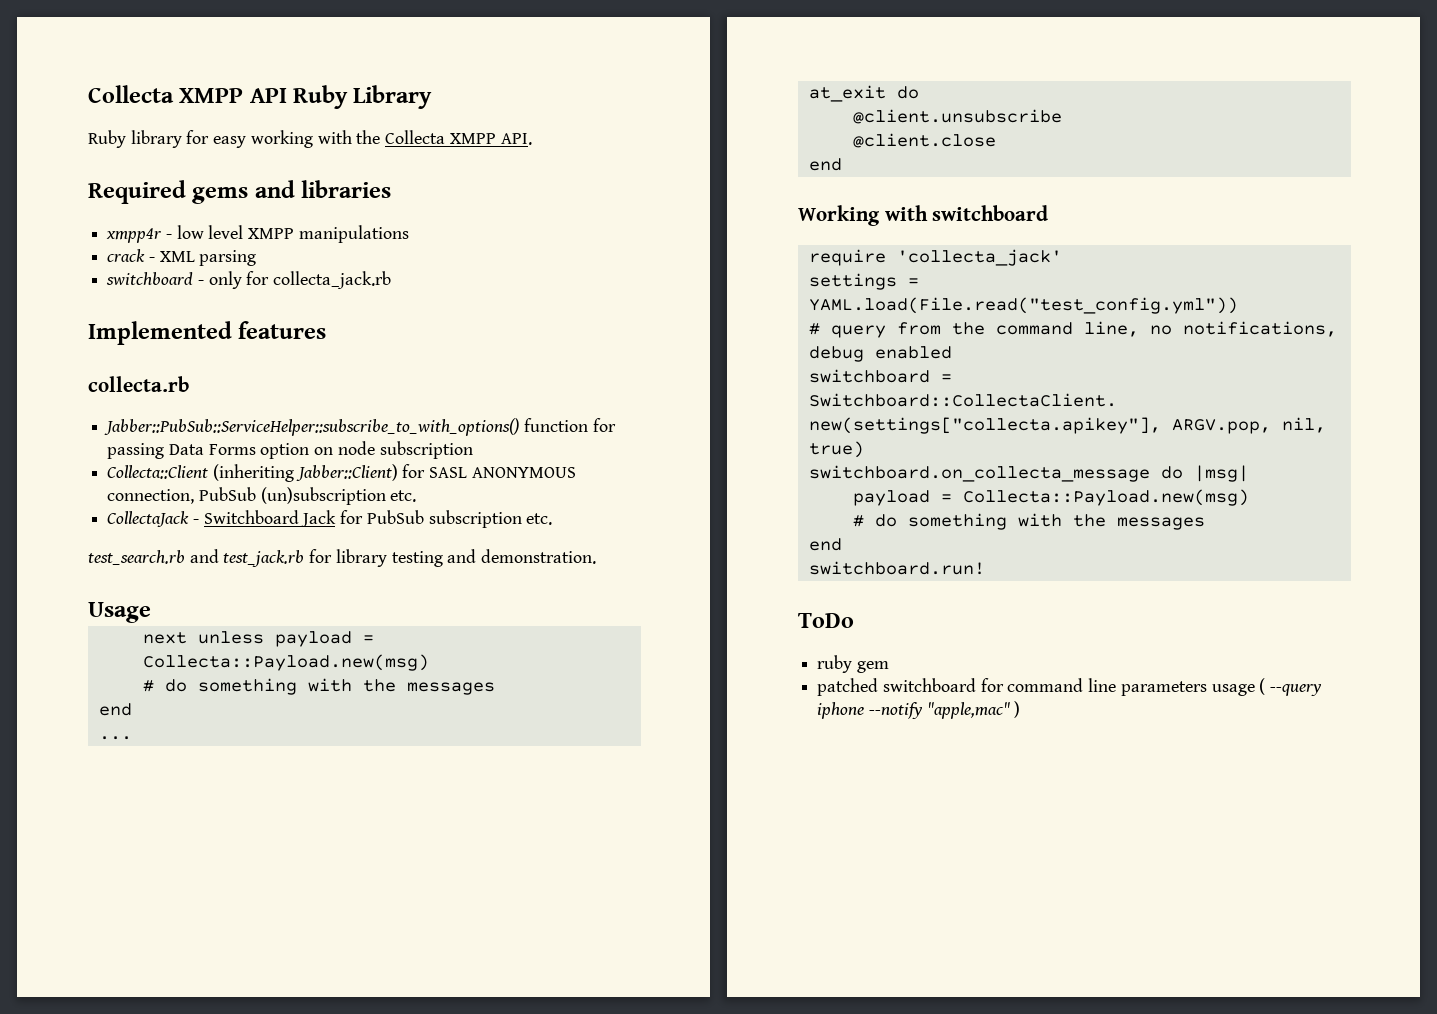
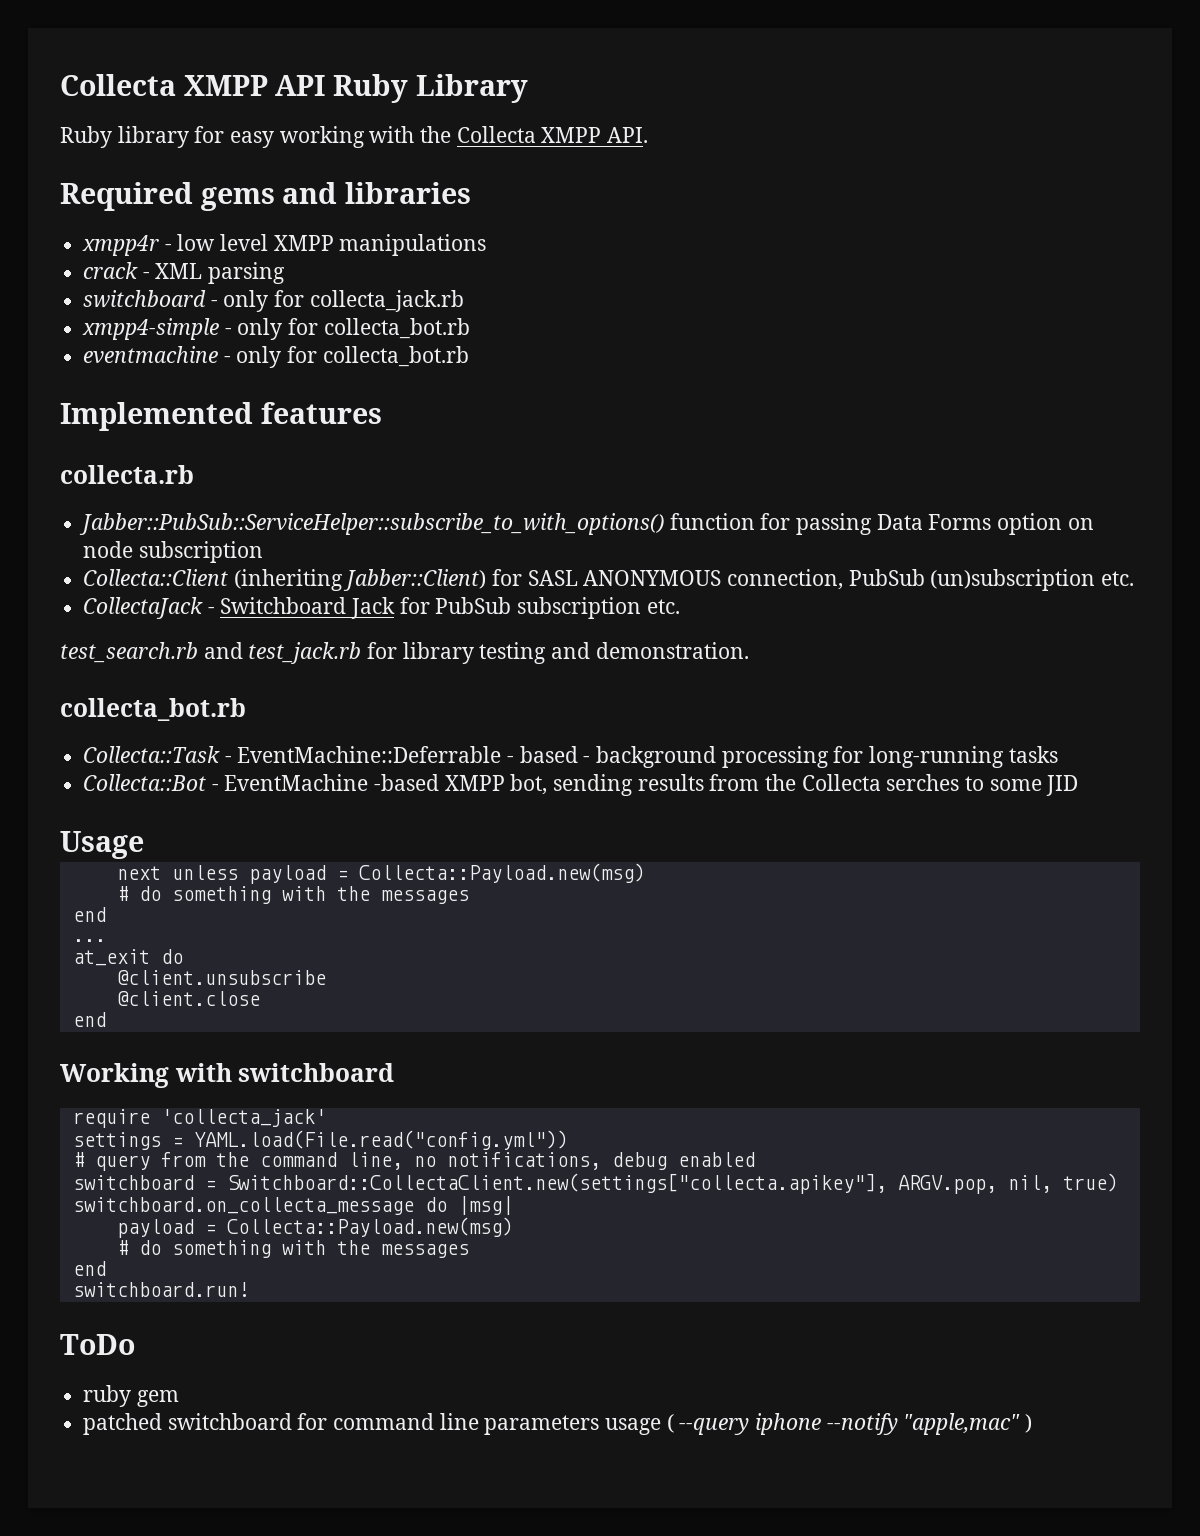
+ xmpp4-simple - only for collecta_bot.rb
+ eventmachine - only for collecta_bot.rb
  test_search.rb and test_jack.rb for library testing and demonstration.
+ collecta_bot.rb
+ Collecta::Task - EventMachine::Deferrable - based - background processing for long-running tasks
+ Collecta::Bot - EventMachine -based XMPP bot, sending results from the Collecta serches to some JID
- settings = YAML.load(File.read("test_config.yml"))
+ settings = YAML.load(File.read("config.yml"))

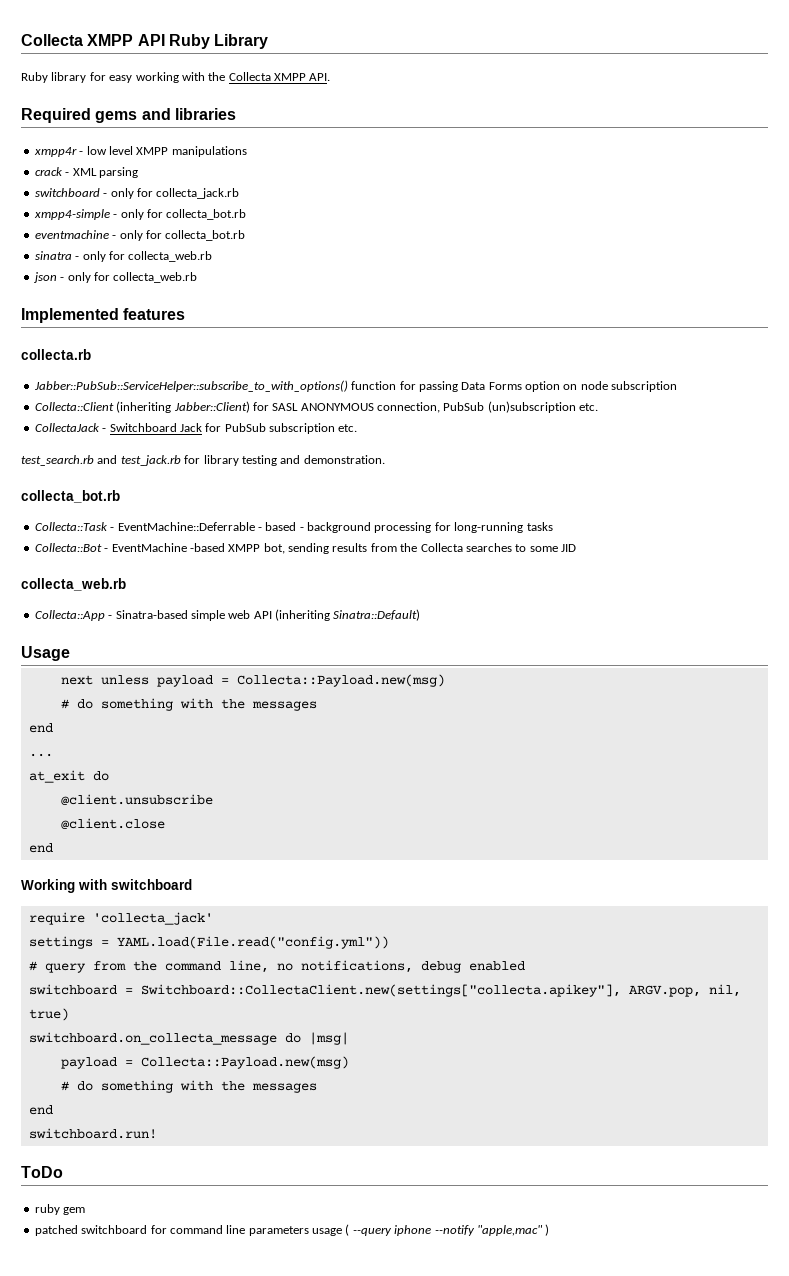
+ sinatra - only for collecta_web.rb
+ json - only for collecta_web.rb
- Collecta::Bot - EventMachine -based XMPP bot, sending results from the Collecta serches to some JID
+ Collecta::Bot - EventMachine -based XMPP bot, sending results from the Collecta searches to some JID
+ collecta_web.rb
+ Collecta::App - Sinatra-based simple web API (inheriting Sinatra::Default)

